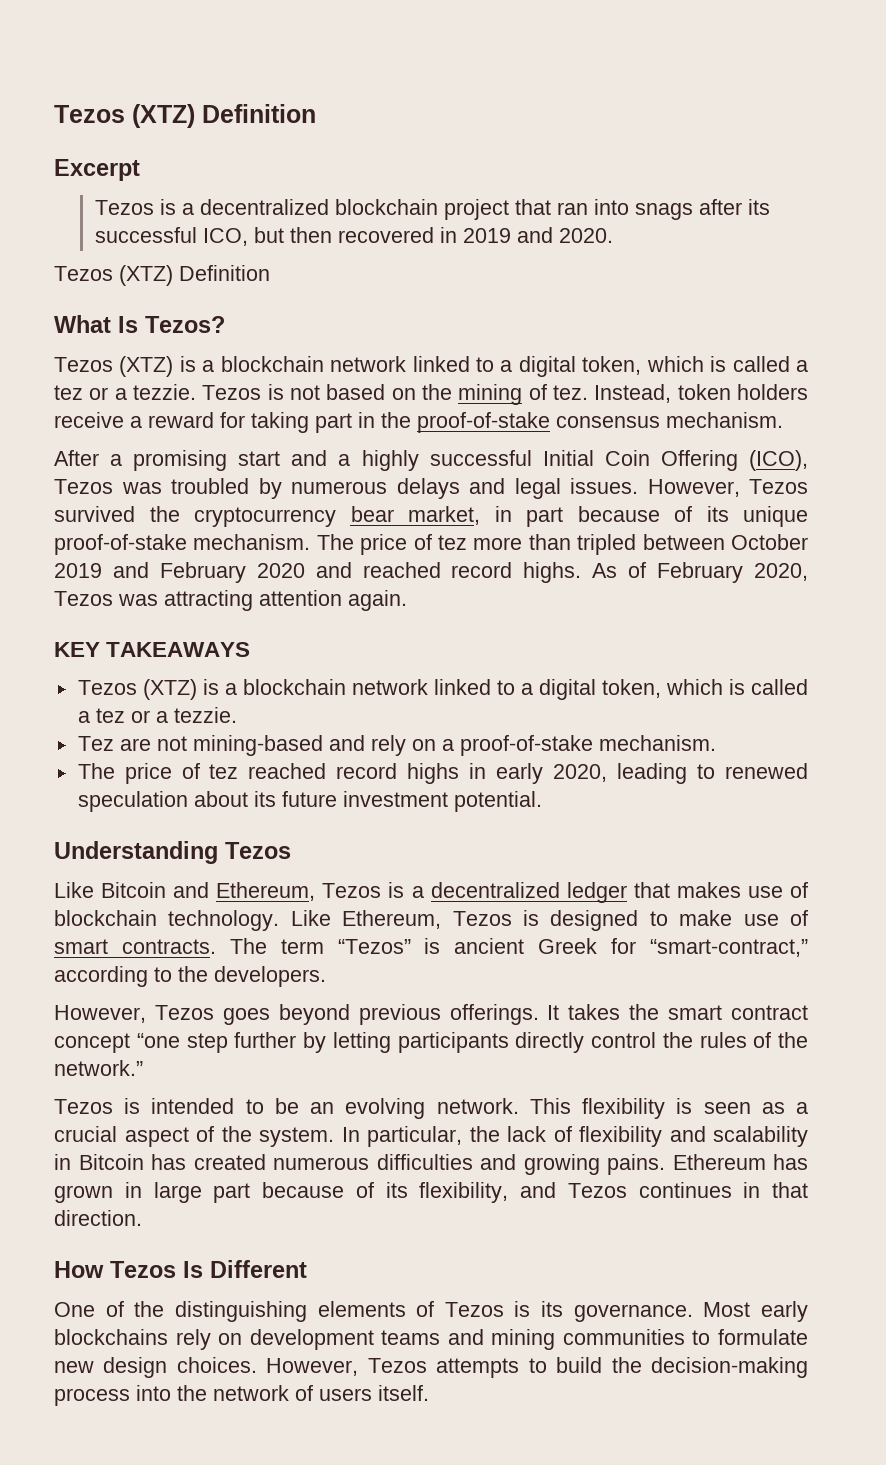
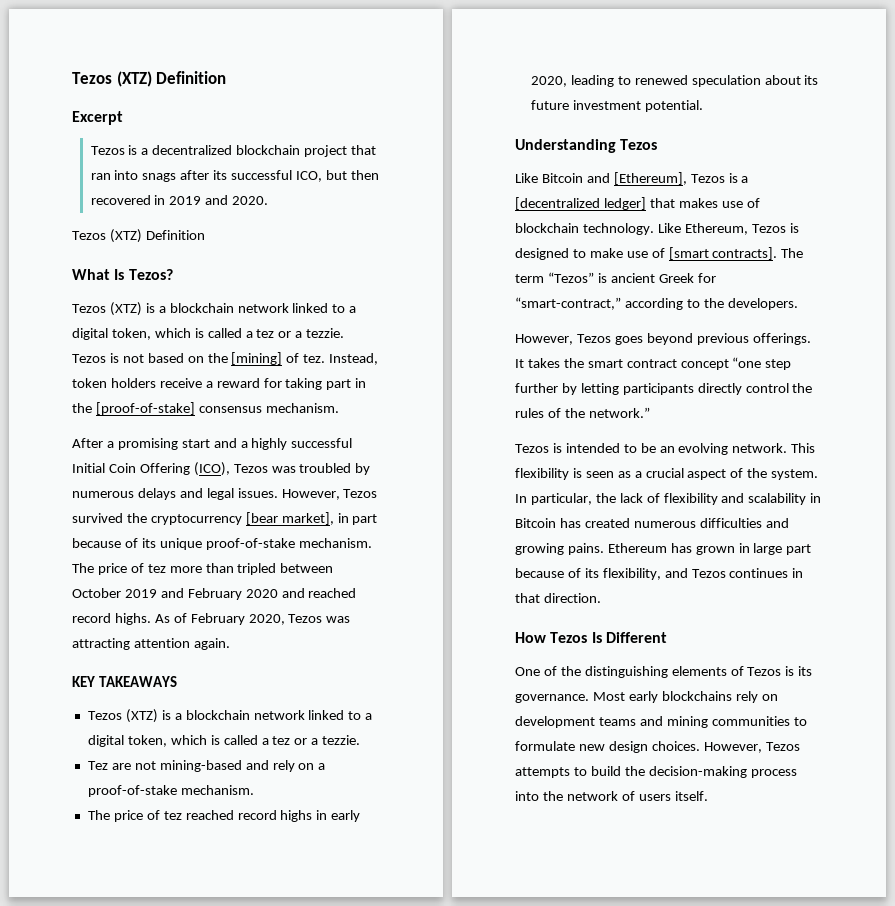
- Tezos is not based on the mining of tez.
+ Tezos is not based on the [mining] of tez.
- Instead, token holders receive a reward for taking part in the proof-of-stake consensus mechanism.
+ Instead, token holders receive a reward for taking part in the [proof-of-stake] consensus mechanism.
- However, Tezos survived the cryptocurrency bear market, in part because of its unique proof-of-stake mechanism.
+ However, Tezos survived the cryptocurrency [bear market], in part because of its unique proof-of-stake mechanism.
- Like Bitcoin and Ethereum, Tezos is a decentralized ledger that makes use of blockchain technology.
+ Like Bitcoin and [Ethereum], Tezos is a [decentralized ledger] that makes use of blockchain technology.
- Like Ethereum, Tezos is designed to make use of smart contracts.
+ Like Ethereum, Tezos is designed to make use of [smart contracts].

